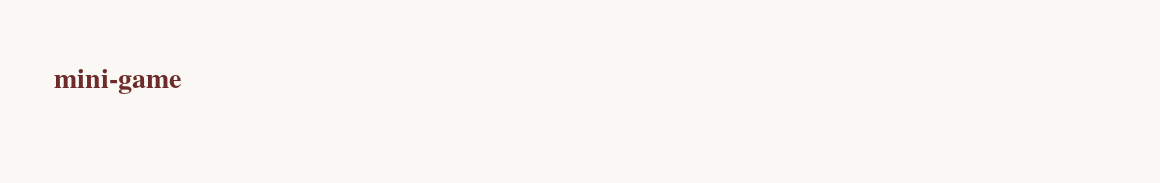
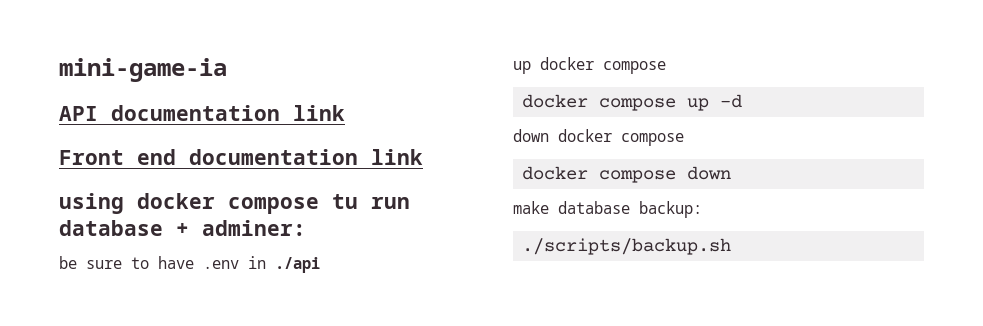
- mini-game
+ mini-game-ia
+ API documentation link
+ Front end documentation link
+ using docker compose tu run database + adminer:
+ be sure to have .env in ./api
+ up docker compose
+ docker compose up -d
+ down docker compose
+ docker compose down
+ make database backup:
+ ./scripts/backup.sh

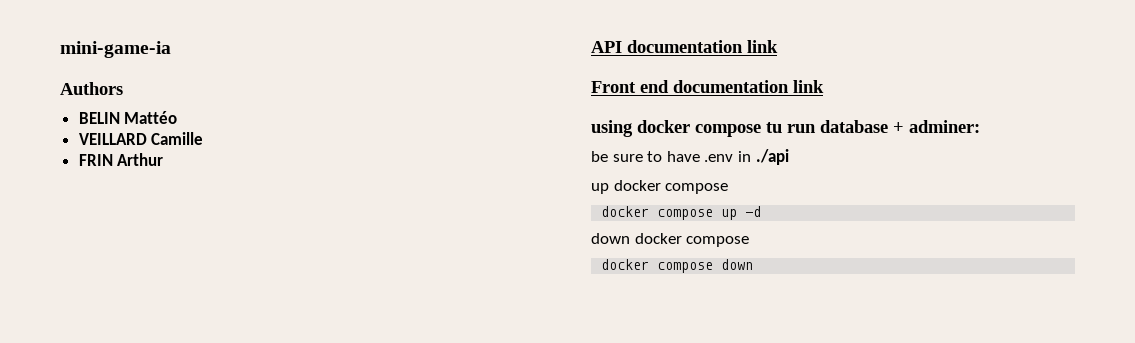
+ Authors
+ BELIN Mattéo
+ VEILLARD Camille
+ FRIN Arthur
- make database backup:
- ./scripts/backup.sh

